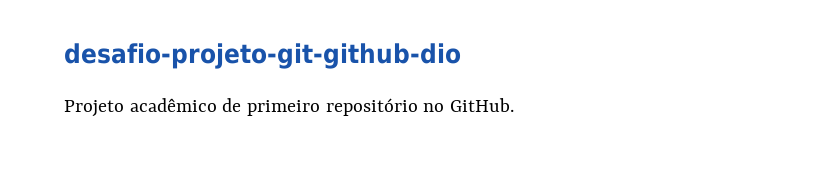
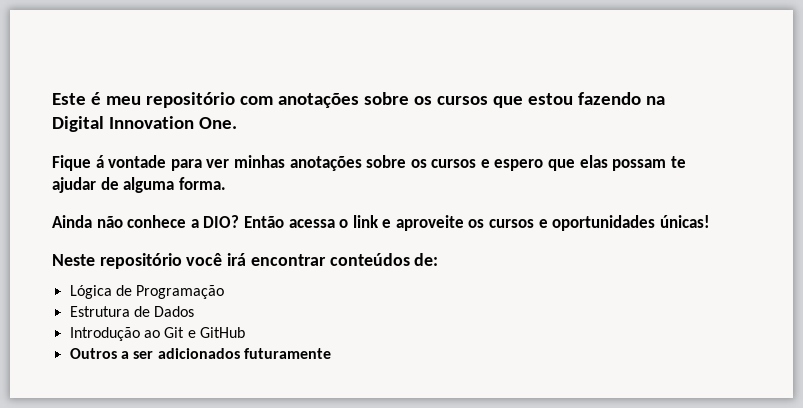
- desafio-projeto-git-github-dio
- Projeto acadêmico de primeiro repositório no GitHub.
+ Este é meu repositório com anotações sobre os cursos que estou fazendo na Digital Innovation One.
+ Fique á vontade para ver minhas anotações sobre os cursos e espero que elas possam te ajudar de alguma forma.
+ Ainda não conhece a DIO? Então acessa o link e aproveite os cursos e oportunidades únicas!
+ Neste repositório você irá encontrar conteúdos de:
+ Lógica de Programação
+ Estrutura de Dados
+ Introdução ao Git e GitHub
+ Outros a ser adicionados futuramente

